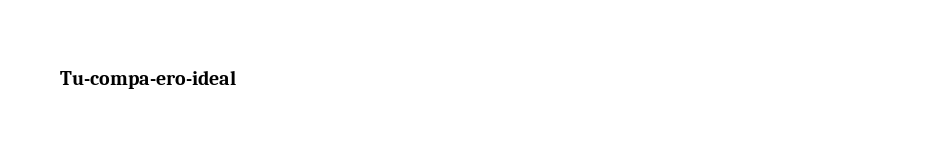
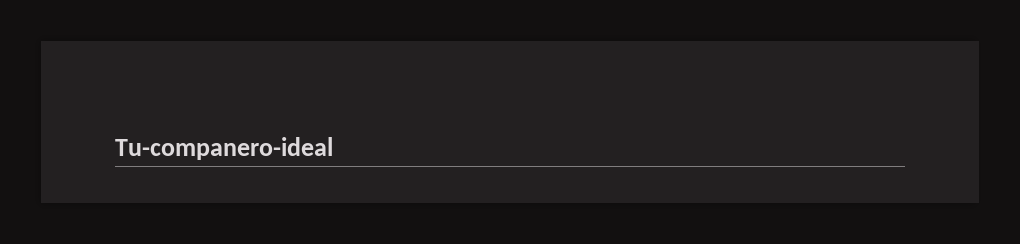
- Tu-compa-ero-ideal
+ Tu-companero-ideal

